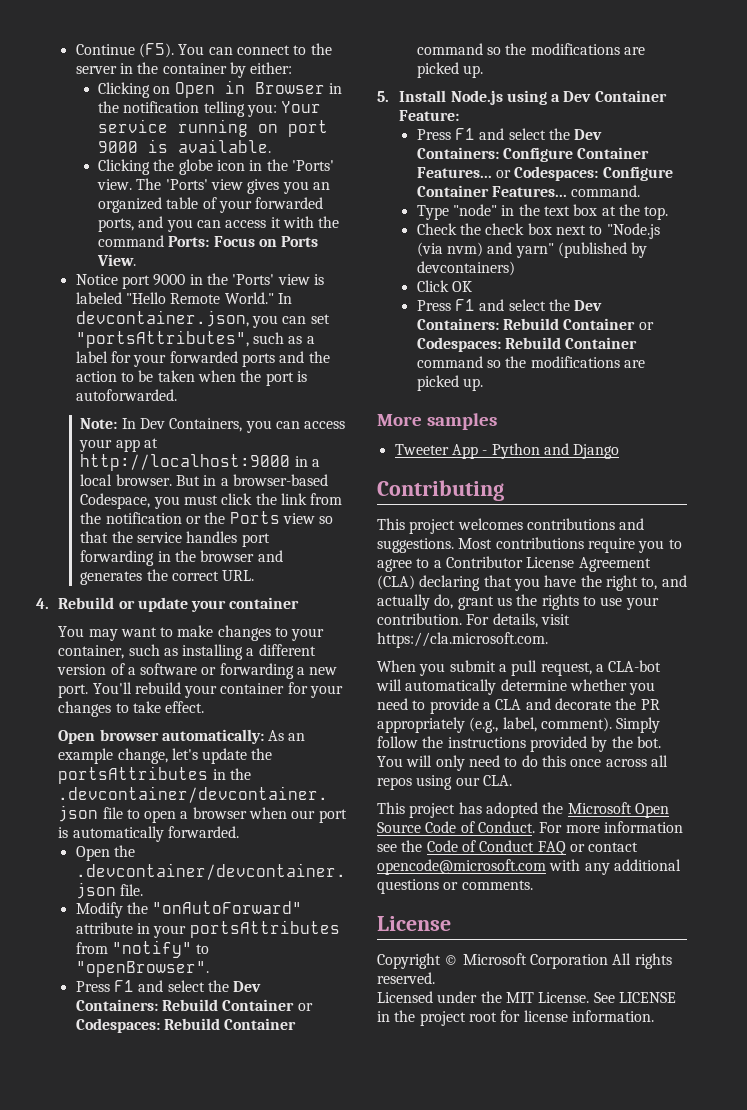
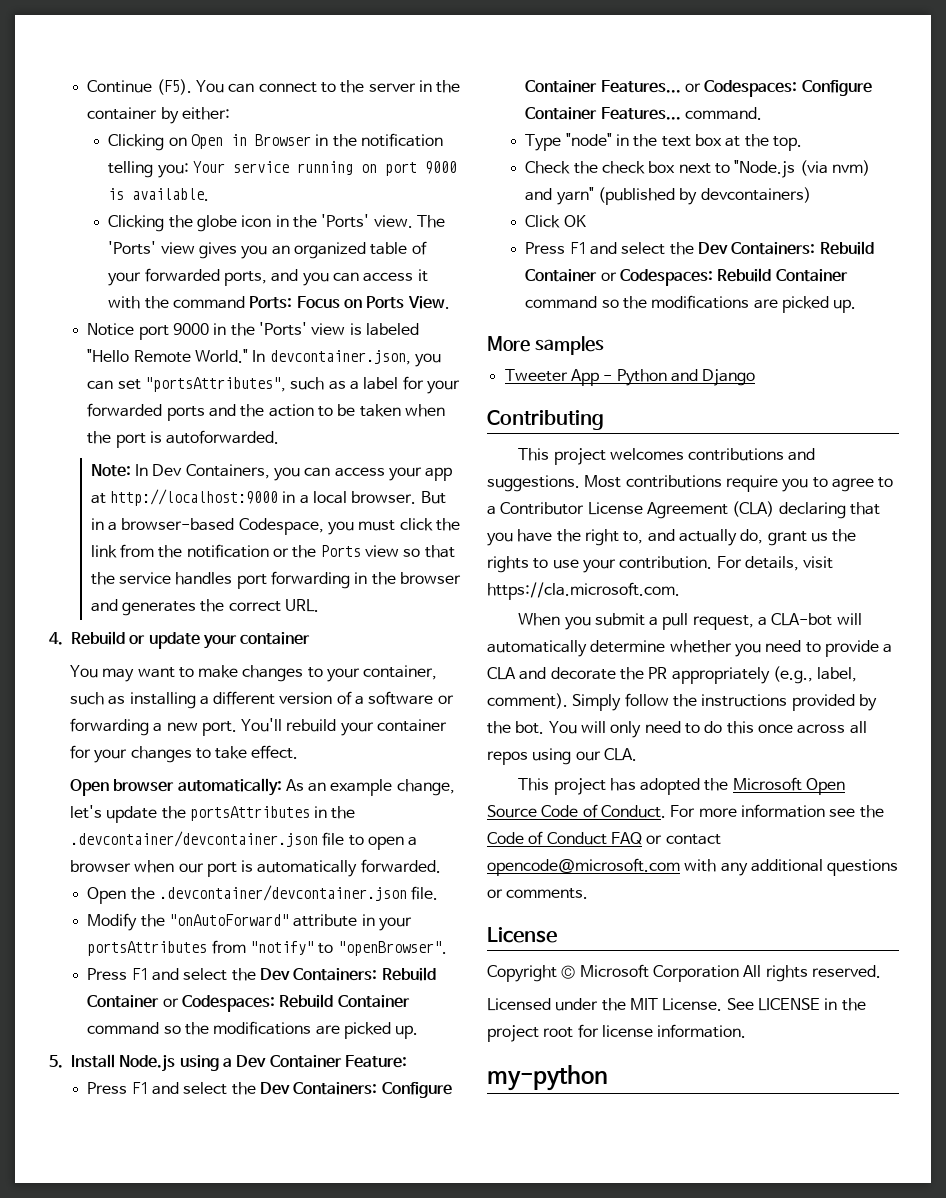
+ my-python

